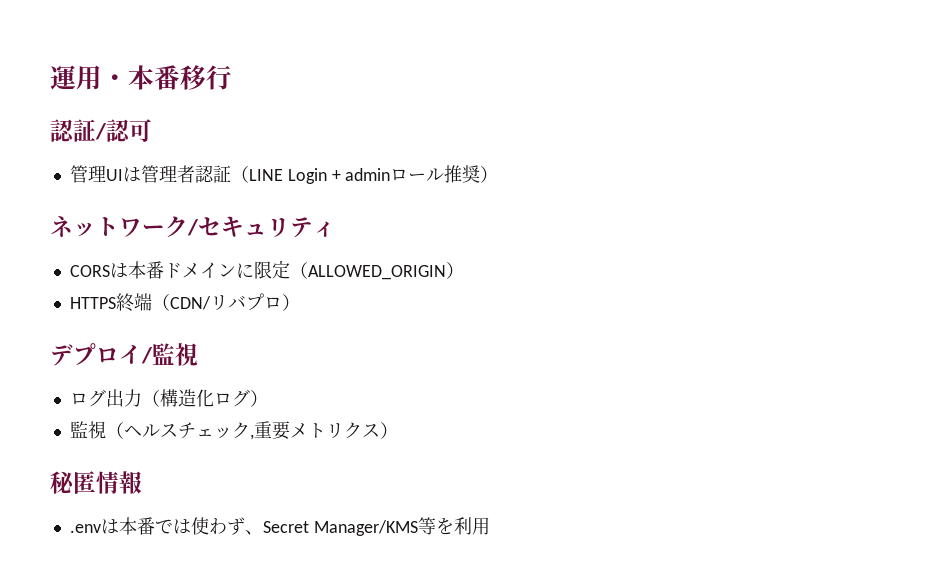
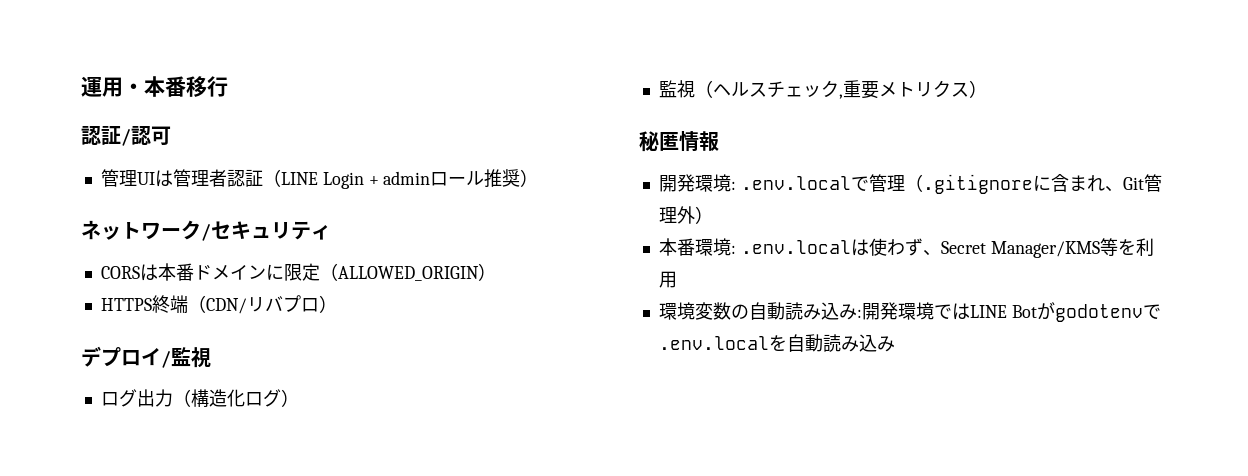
- .envは本番では使わず、Secret Manager/KMS等を利用
+ 開発環境: .env.localで管理（.gitignoreに含まれ、Git管理外）
+ 本番環境: .env.localは使わず、Secret Manager/KMS等を利用
+ 環境変数の自動読み込み:開発環境ではLINE Botがgodotenvで.env.localを自動読み込み

